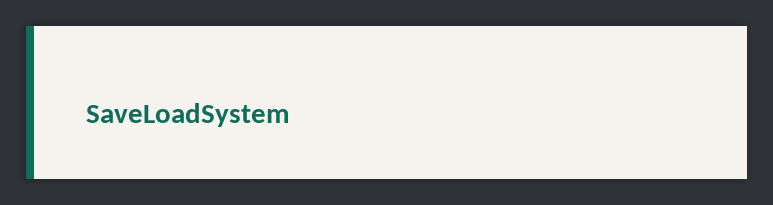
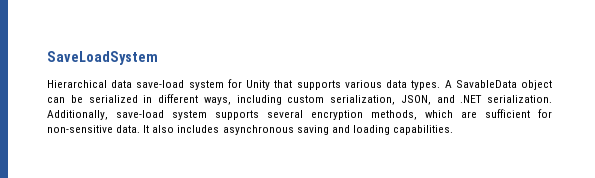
+ Hierarchical data save-load system for Unity that supports various data types. A SavableData object can be serialized in different ways, including custom serialization, JSON, and .NET serialization. Additionally, save-load system supports several encryption methods, which are sufficient for non-sensitive data. It also includes asynchronous saving and loading capabilities.

